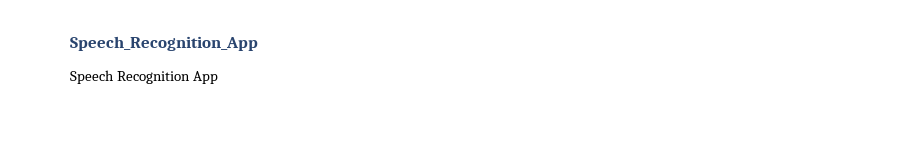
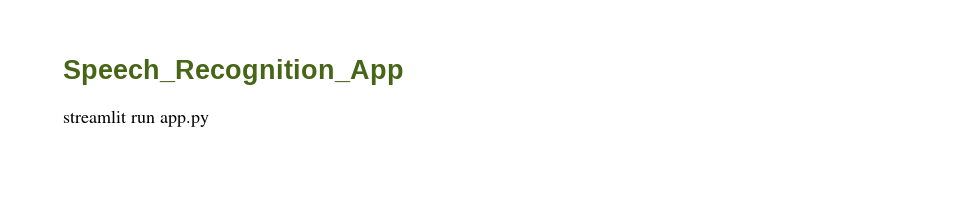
- Speech Recognition App
+ streamlit run app.py

